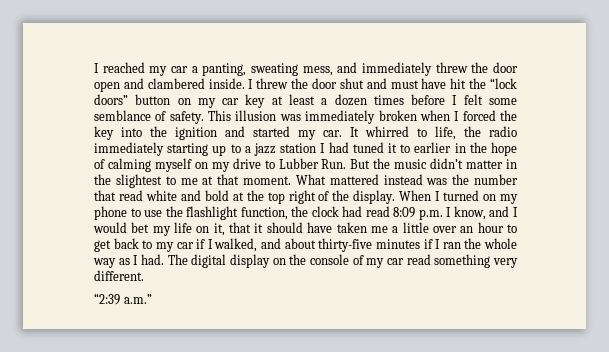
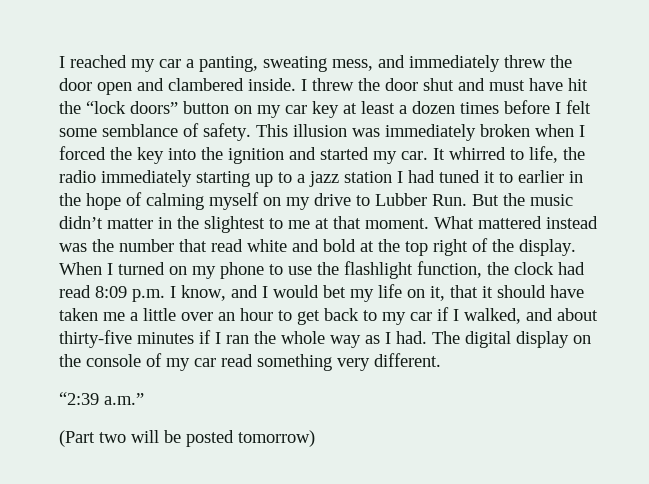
+ (Part two will be posted tomorrow)

